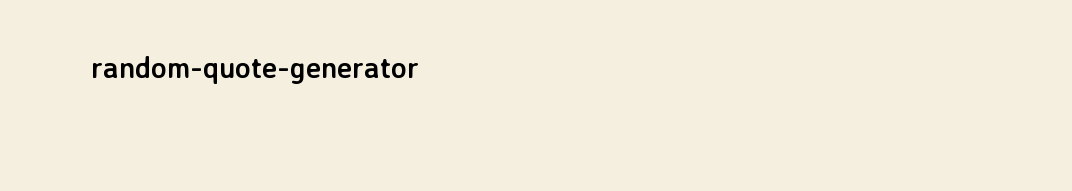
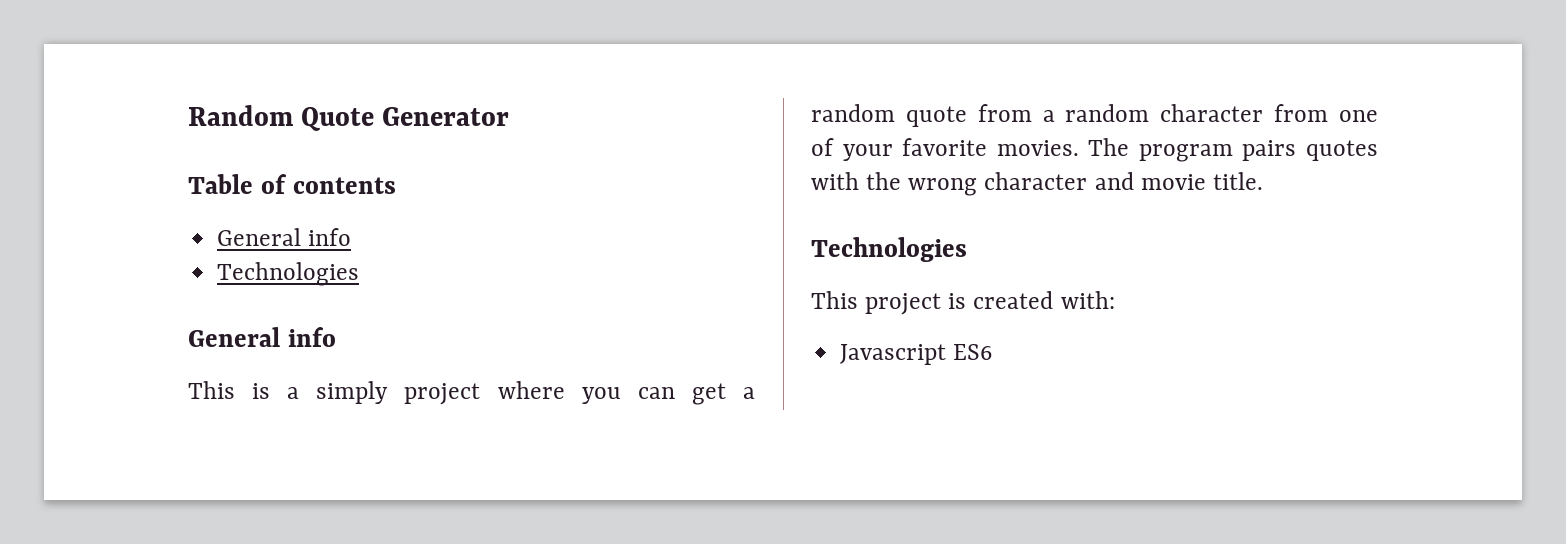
- random-quote-generator
+ Random Quote Generator
+ Table of contents
+ General info
+ Technologies
+ General info
+ This is a simply project where you can get a random quote from a random character from one of your favorite movies. The program pairs quotes with the wrong character and movie title.
+ Technologies
+ This project is created with:
+ Javascript ES6

